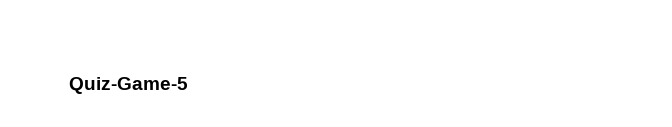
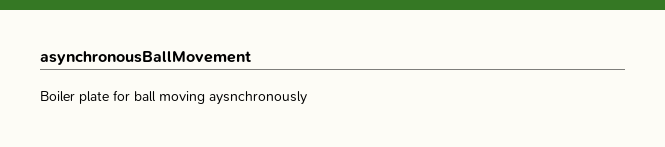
- Quiz-Game-5
+ asynchronousBallMovement
+ Boiler plate for ball moving aysnchronously

